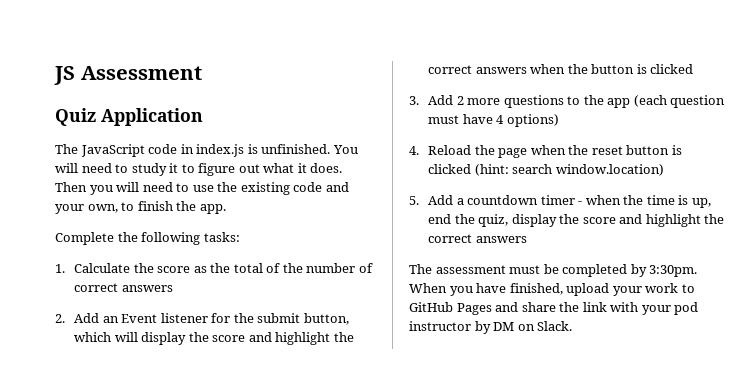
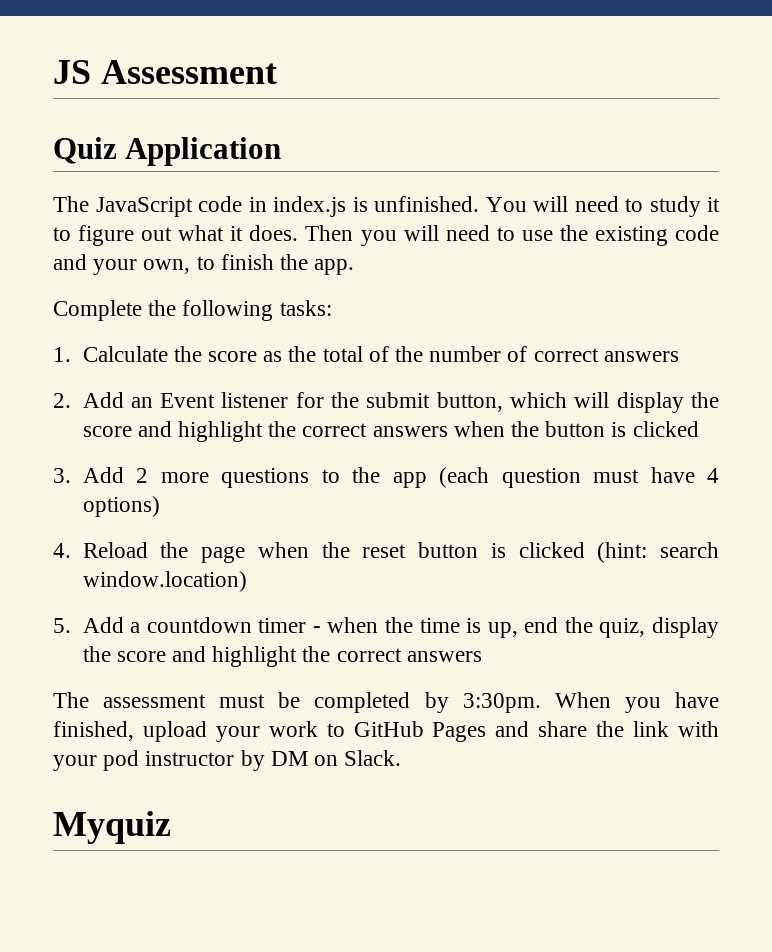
+ Myquiz

